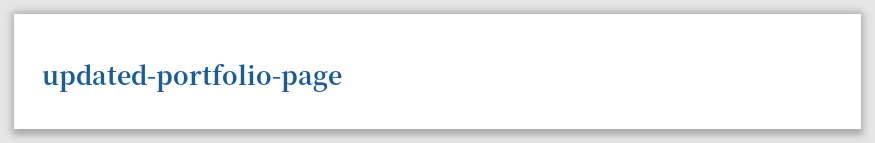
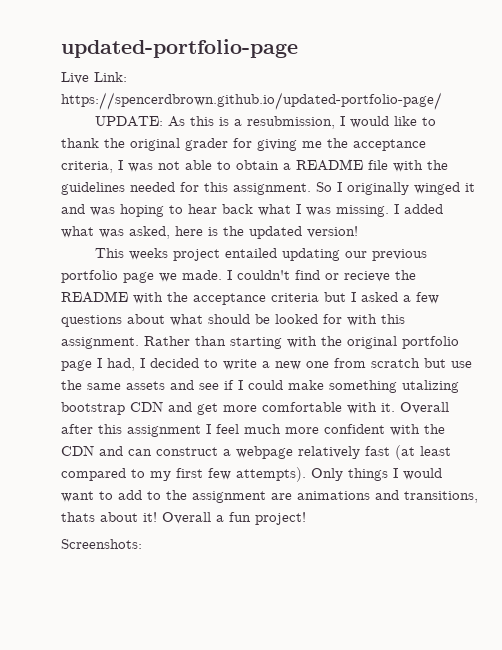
+ Live Link: https://spencerdbrown.github.io/updated-portfolio-page/
+ UPDATE: As this is a resubmission, I would like to thank the original grader for giving me the acceptance criteria, I was not able to obtain a README file with the guidelines needed for this assignment. So I originally winged it and was hoping to hear back what I was missing. I added what was asked, here is the updated version!
+ This weeks project entailed updating our previous portfolio page we made. I couldn't find or recieve the README with the acceptance criteria but I asked a few questions about what should be looked for with this assignment. Rather than starting with the original portfolio page I had, I decided to write a new one from scratch but use the same assets and see if I could make something utalizing bootstrap CDN and get more comfortable with it. Overall after this assignment I feel much more confident with the CDN and can construct a webpage relatively fast (at least compared to my first few attempts). Only things I would want to add to the assignment are animations and transitions, thats about it! Overall a fun project!
+ Screenshots:

